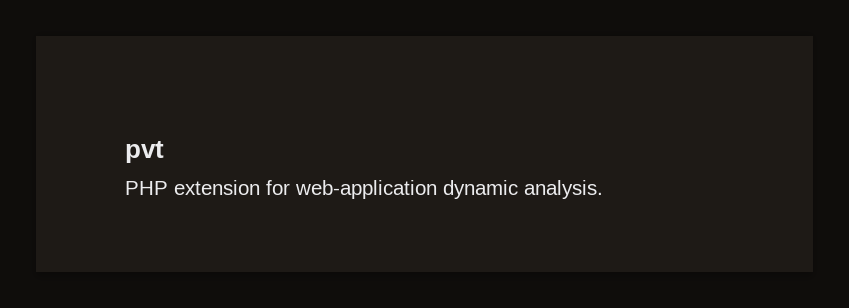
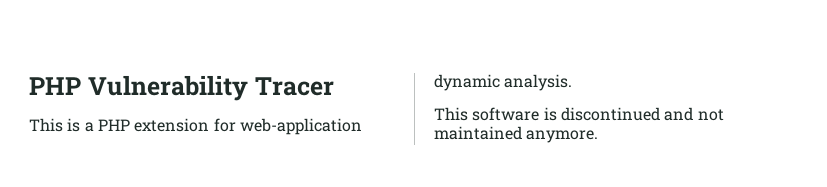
- pvt
- PHP extension for web-application dynamic analysis.
+ PHP Vulnerability Tracer
+ This is a PHP extension for web-application dynamic analysis.
+ This software is discontinued and not maintained anymore.

